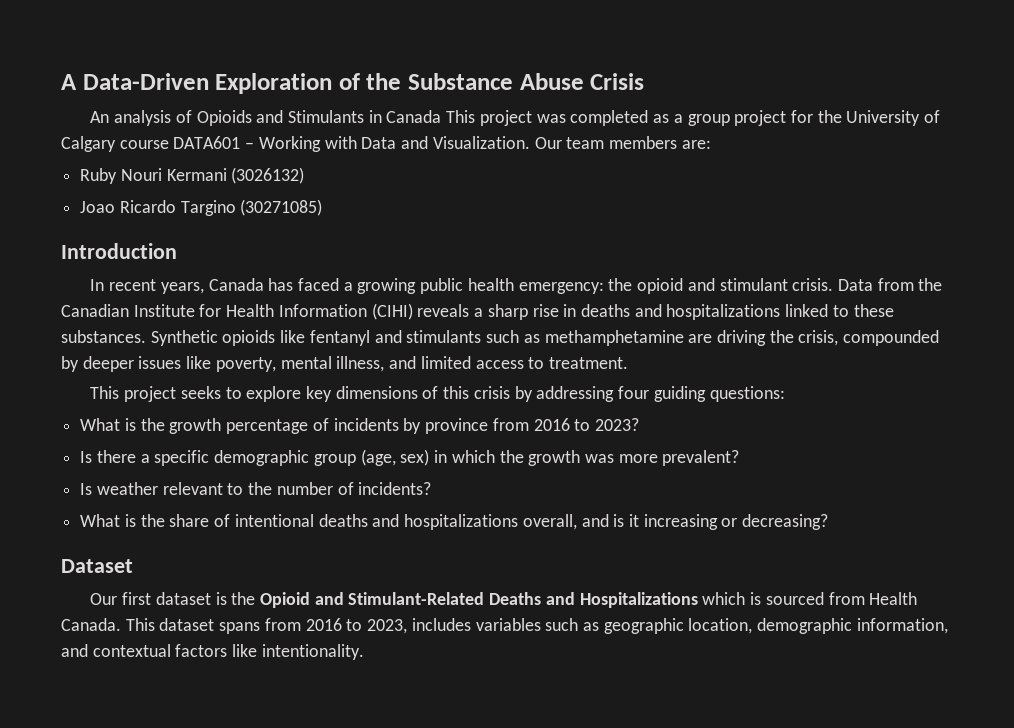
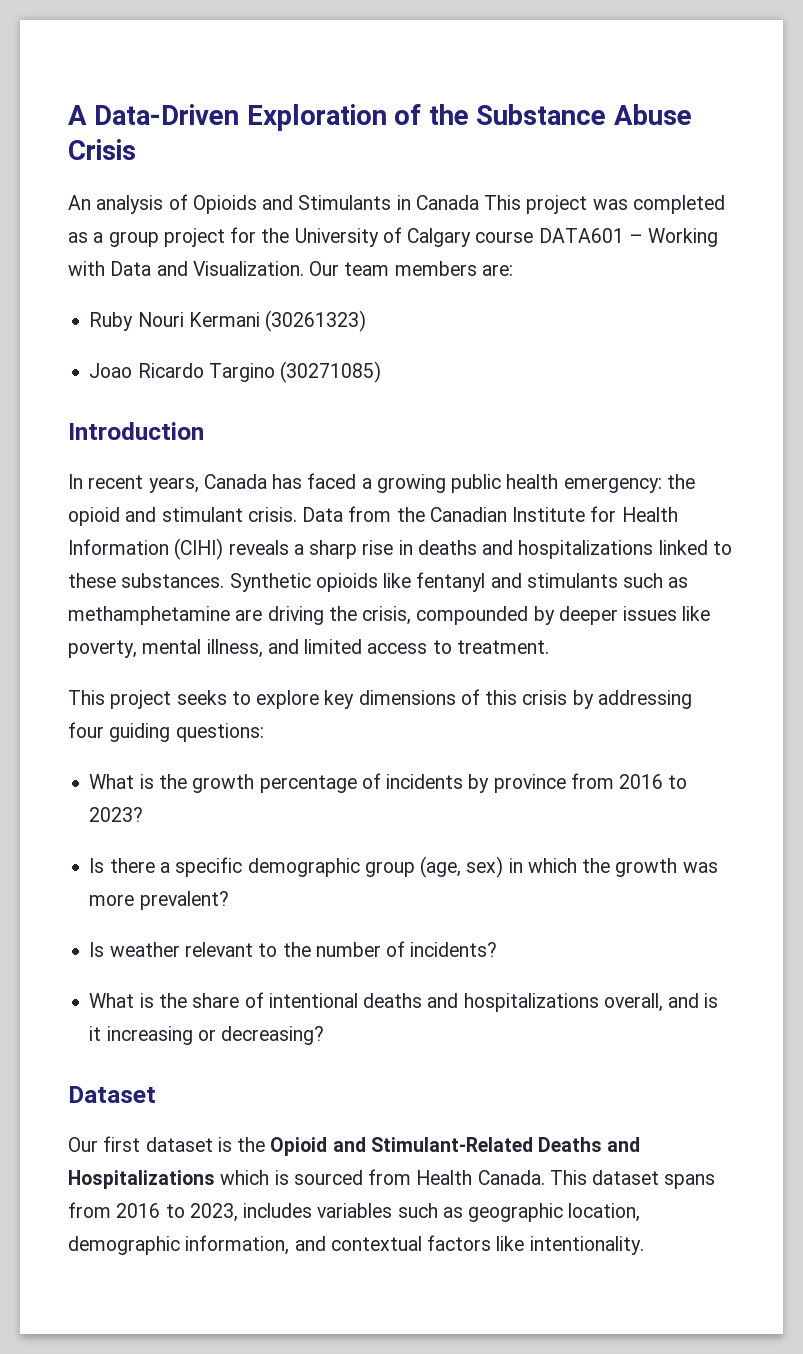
- Ruby Nouri Kermani (3026132)
+ Ruby Nouri Kermani (30261323)

